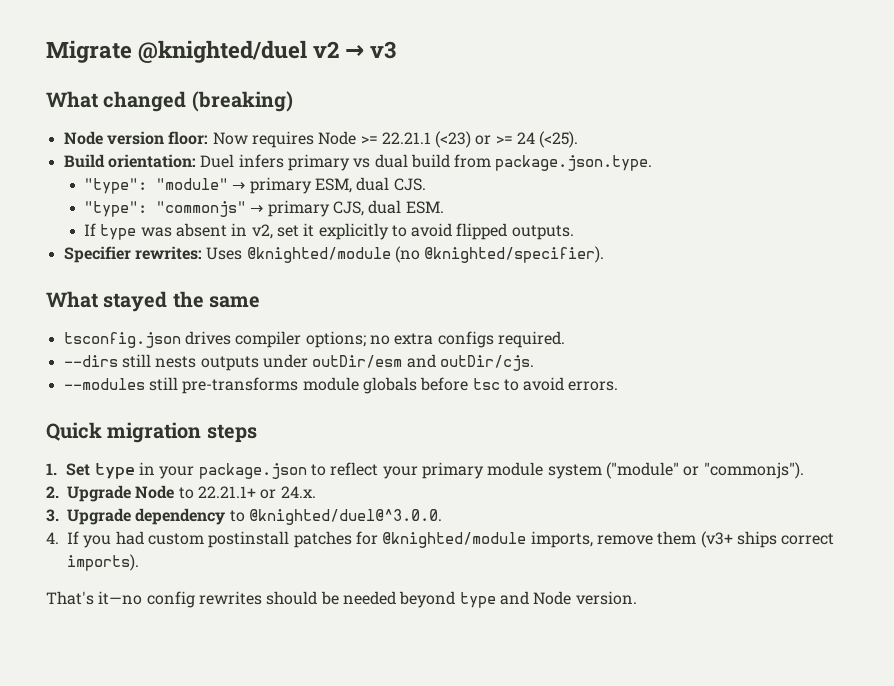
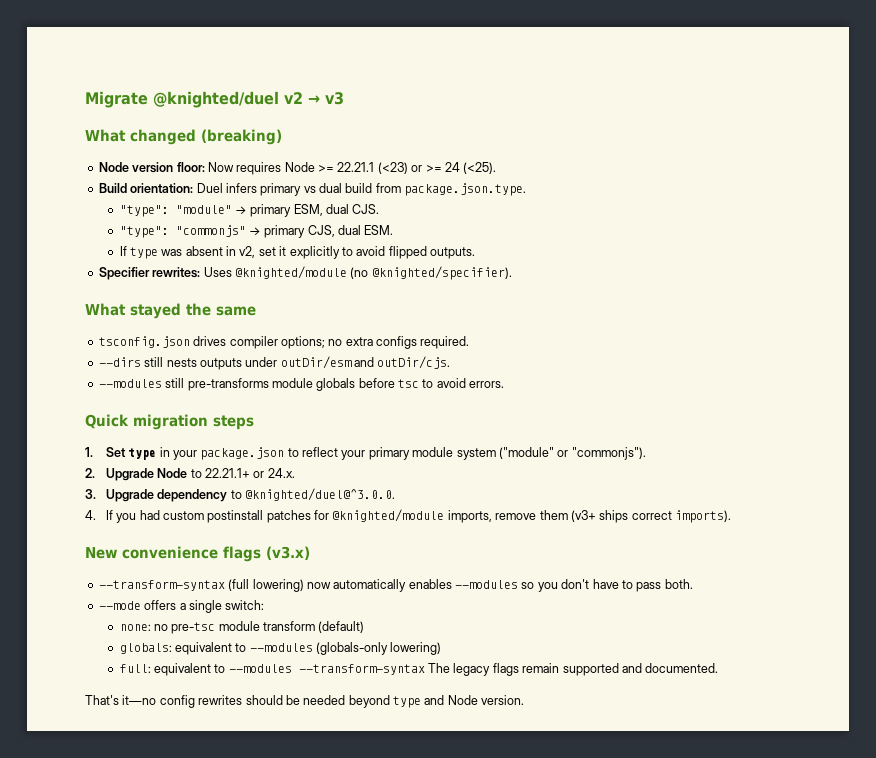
+ New convenience flags (v3.x)
+ --transform-syntax (full lowering) now automatically enables --modules so you don't have to pass both.
+ --mode offers a single switch:
+ none: no pre-tsc module transform (default)
+ globals: equivalent to --modules (globals-only lowering)
+ full: equivalent to --modules --transform-syntax The legacy flags remain supported and documented.

